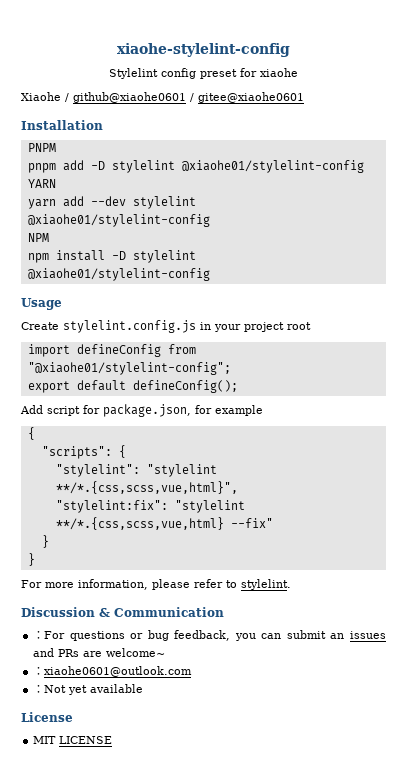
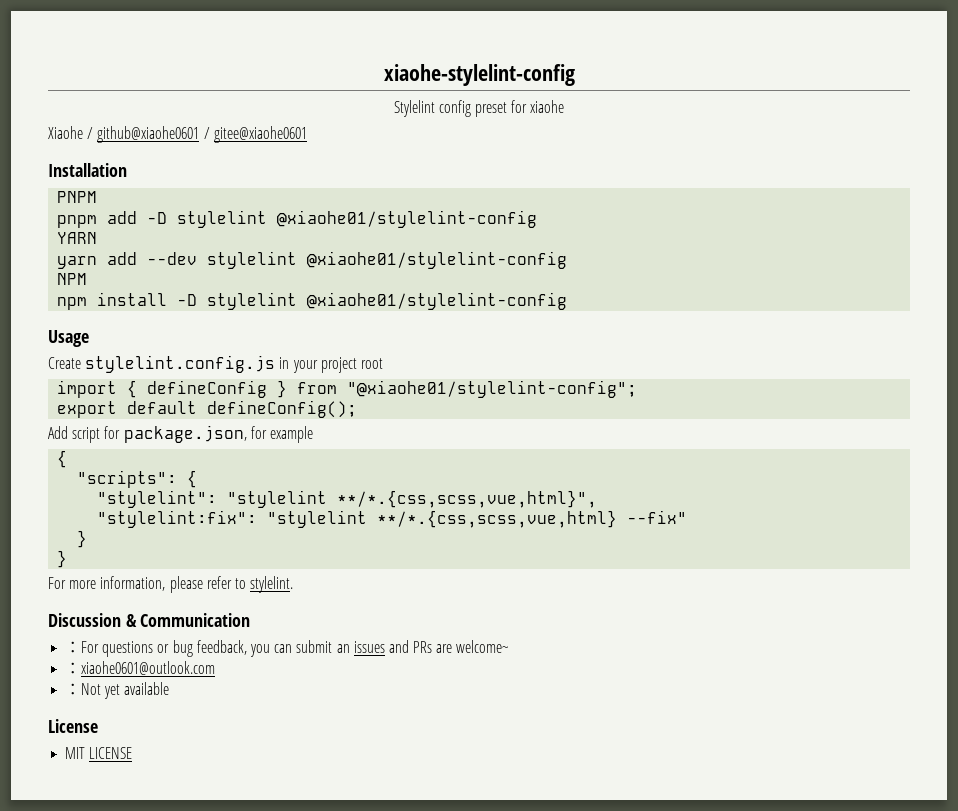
- import defineConfig from "@xiaohe01/stylelint-config";
+ import { defineConfig } from "@xiaohe01/stylelint-config";

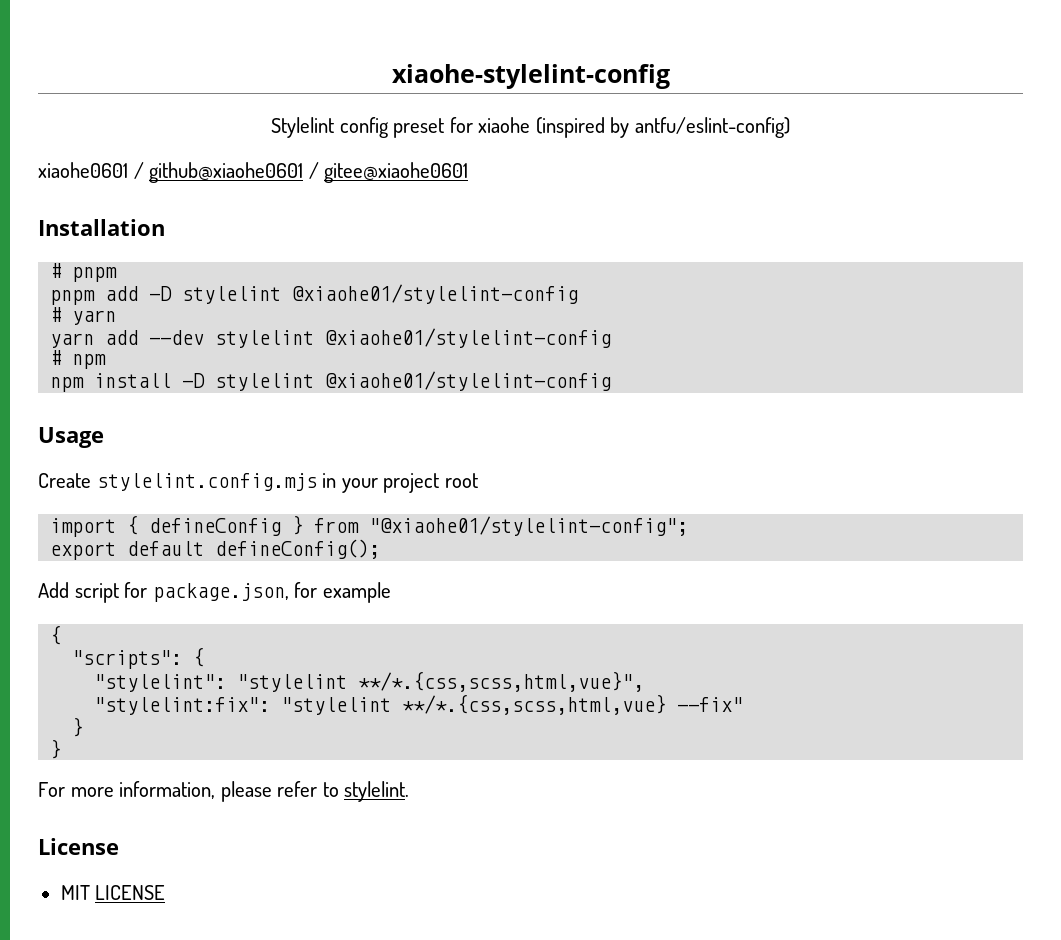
- Stylelint config preset for xiaohe
- Xiaohe / github@xiaohe0601 / gitee@xiaohe0601
+ Stylelint config preset for xiaohe (inspired by antfu/eslint-config)
+ xiaohe0601 / github@xiaohe0601 / gitee@xiaohe0601
- PNPM
+ # pnpm
- YARN
+ # yarn
- NPM
+ # npm
- Create stylelint.config.js in your project root
+ Create stylelint.config.mjs in your project root
- "stylelint": "stylelint **/*.{css,scss,vue,html}",
+ "stylelint": "stylelint **/*.{css,scss,html,vue}",
- "stylelint:fix": "stylelint **/*.{css,scss,vue,html} --fix"
+ "stylelint:fix": "stylelint **/*.{css,scss,html,vue} --fix"
- Discussion & Communication
- ：For questions or bug feedback, you can submit an issues and PRs are welcome~
- ：xiaohe0601@outlook.com
- ：Not yet available

